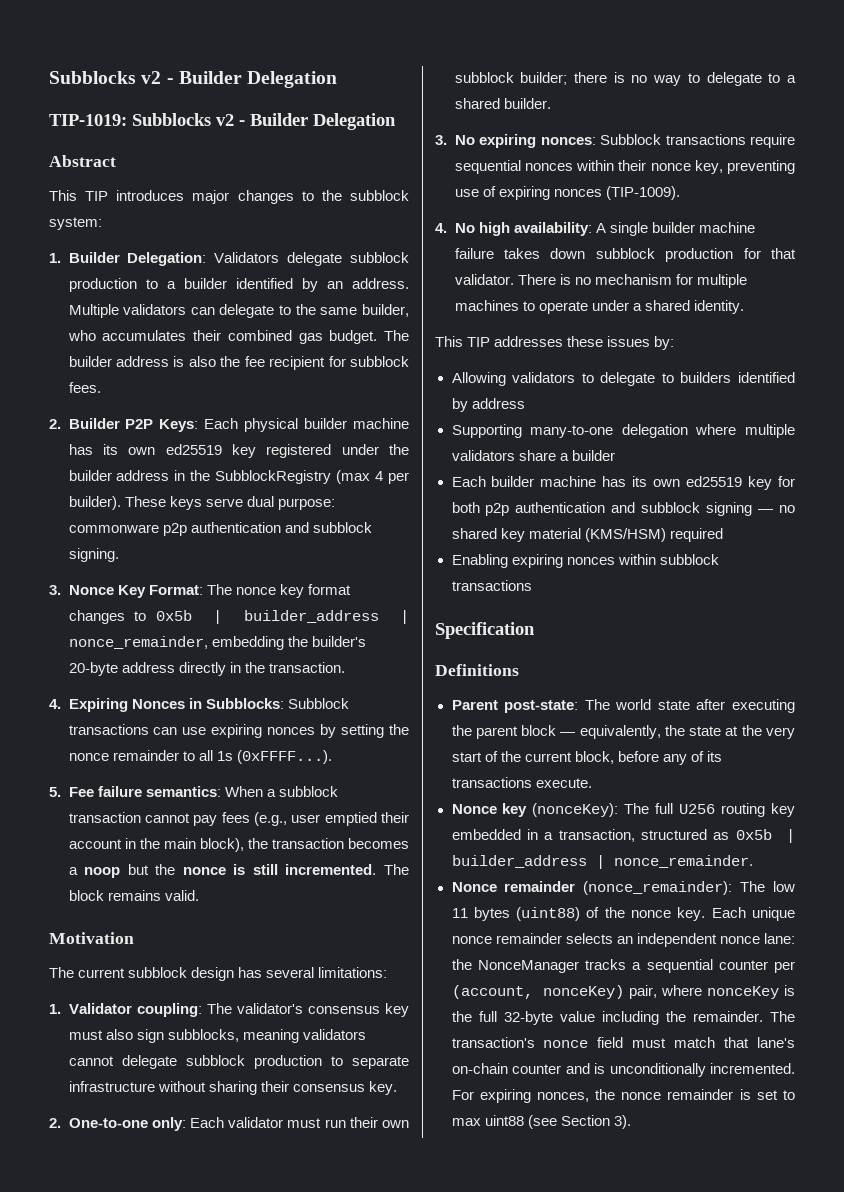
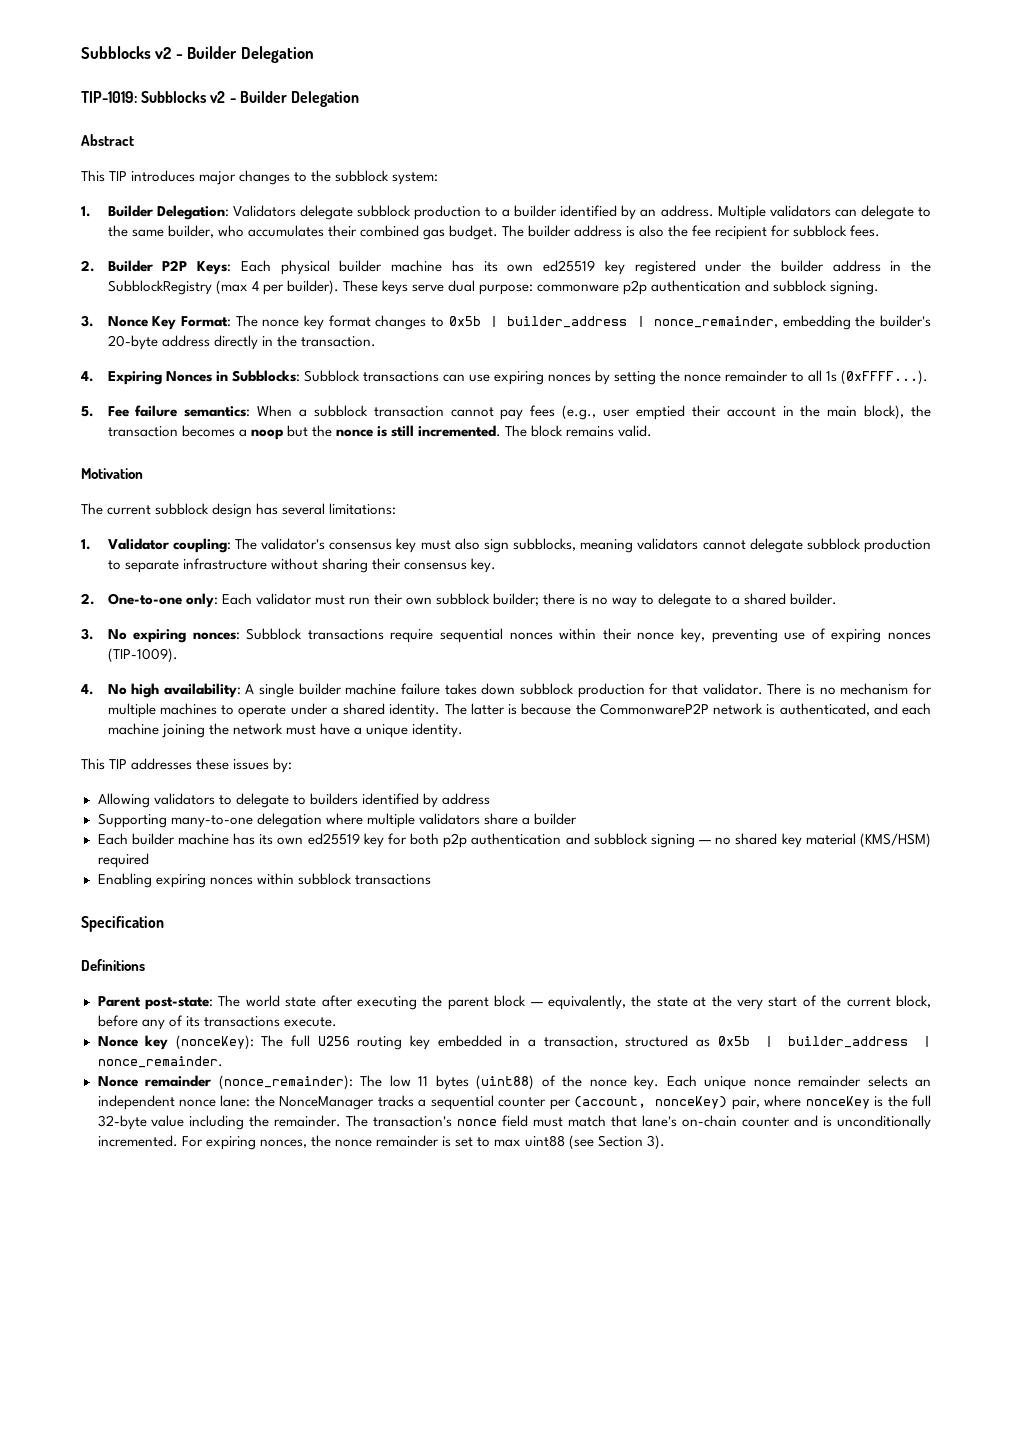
+ The latter is because the CommonwareP2P network is authenticated, and each machine joining the network must have a unique identity.

